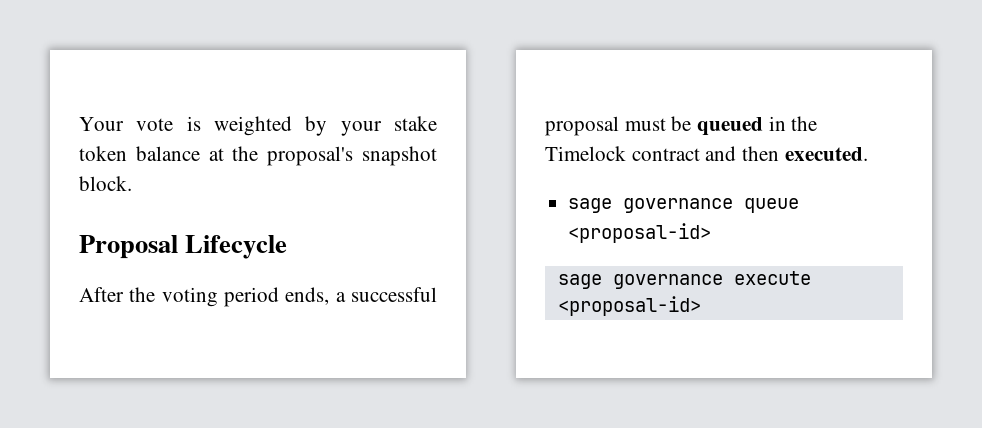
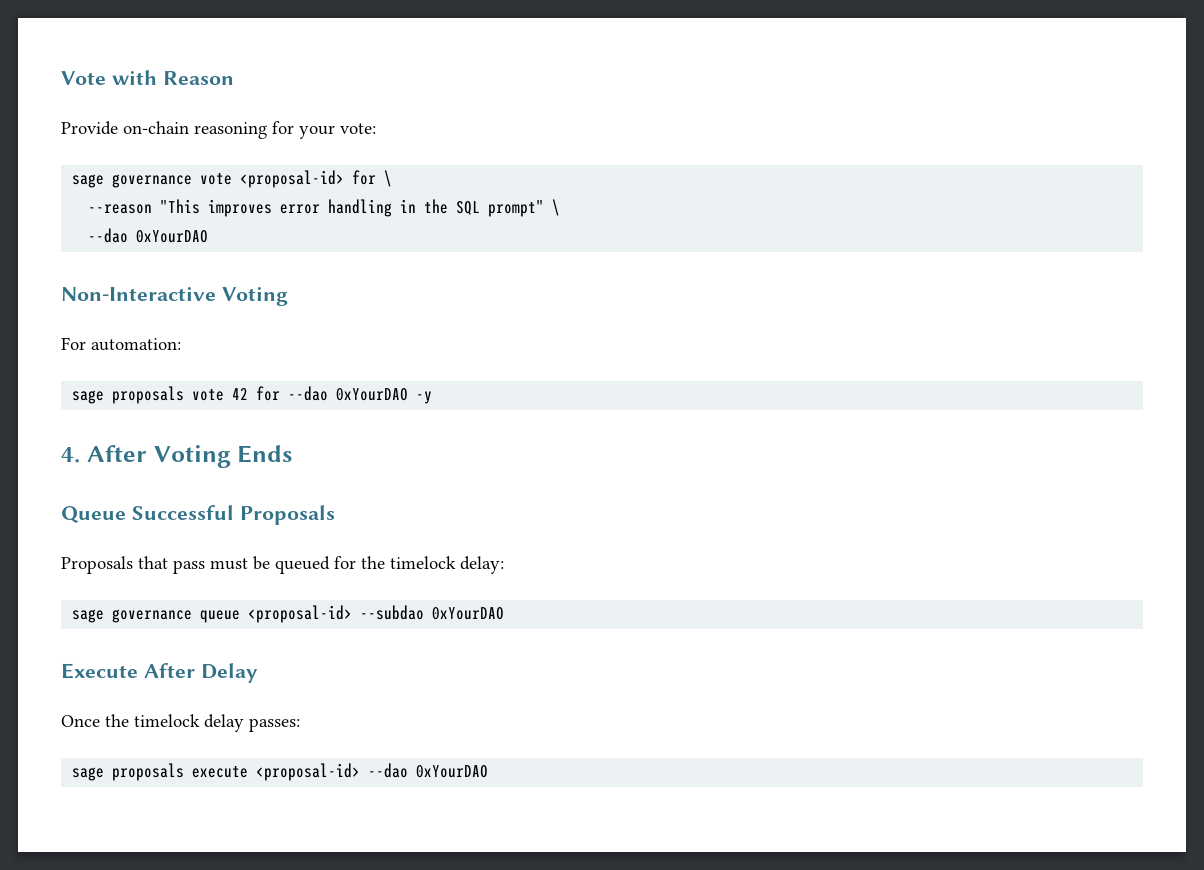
- Your vote is weighted by your stake token balance at the proposal's snapshot block.
- Proposal Lifecycle
- After the voting period ends, a successful proposal must be queued in the Timelock contract and then executed.
- sage governance queue <proposal-id>
- sage governance execute <proposal-id>
+ Vote with Reason
+ Provide on-chain reasoning for your vote:
+ sage governance vote <proposal-id> for \
+ --reason "This improves error handling in the SQL prompt" \
+ --dao 0xYourDAO
+ Non-Interactive Voting
+ For automation:
+ sage proposals vote 42 for --dao 0xYourDAO -y
+ 4. After Voting Ends
+ Queue Successful Proposals
+ Proposals that pass must be queued for the timelock delay:
+ sage governance queue <proposal-id> --subdao 0xYourDAO
+ Execute After Delay
+ Once the timelock delay passes:
+ sage proposals execute <proposal-id> --dao 0xYourDAO

